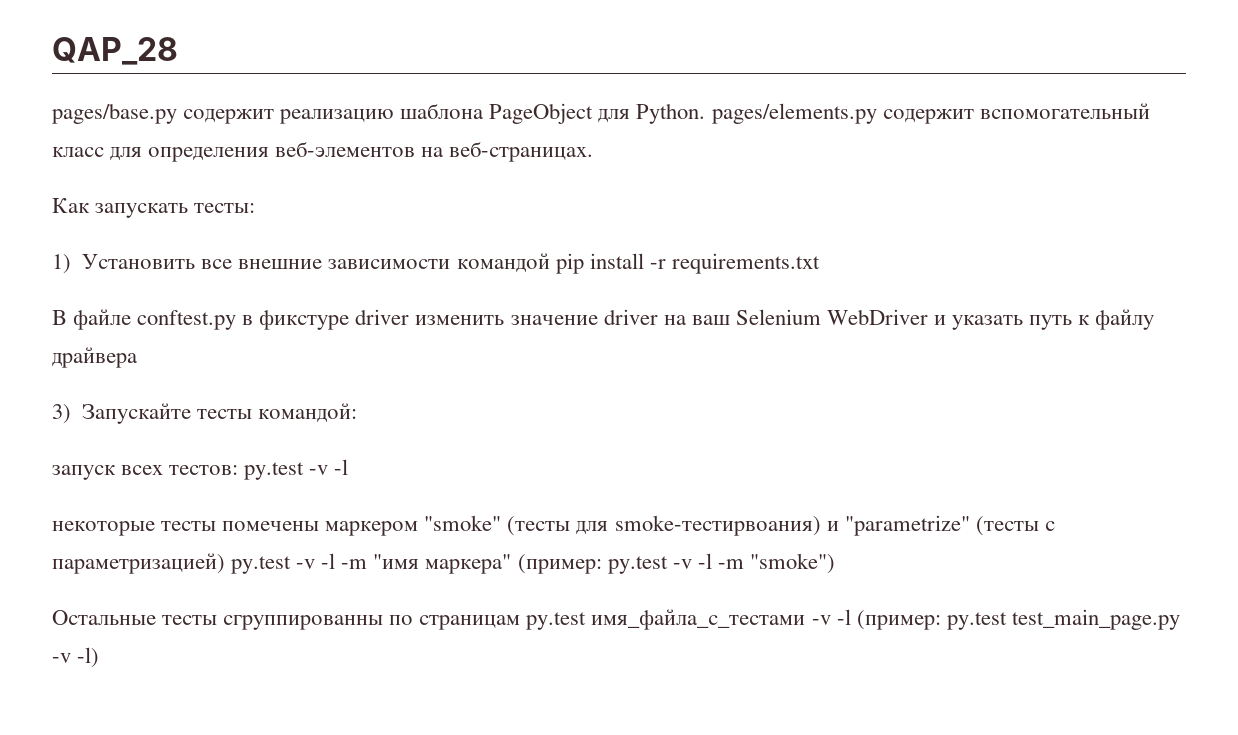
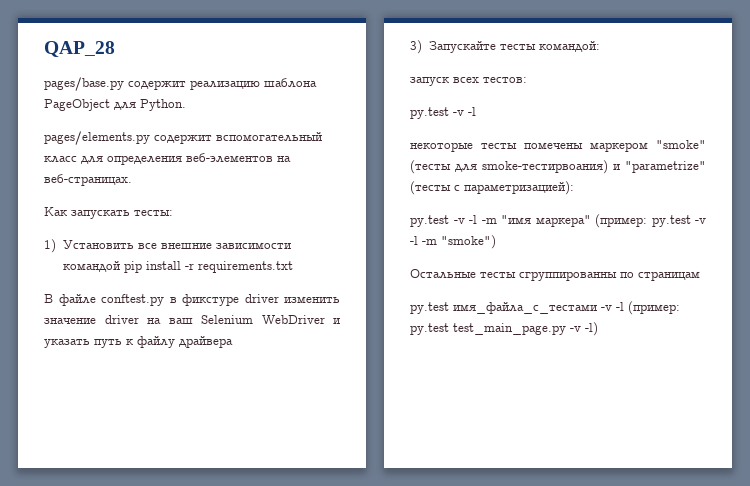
- pages/base.py содержит реализацию шаблона PageObject для Python. pages/elements.py содержит вспомогательный класс для определения веб-элементов на веб-страницах.
+ pages/base.py содержит реализацию шаблона PageObject для Python.
+ pages/elements.py содержит вспомогательный класс для определения веб-элементов на веб-страницах.
- запуск всех тестов: py.test -v -l
+ запуск всех тестов:
+ py.test -v -l
- некоторые тесты помечены маркером "smoke" (тесты для smoke-тестирвоания) и "parametrize" (тесты с параметризацией) py.test -v -l -m "имя маркера" (пример: py.test -v -l -m "smoke")
+ некоторые тесты помечены маркером "smoke" (тесты для smoke-тестирвоания) и "parametrize" (тесты с параметризацией):
+ py.test -v -l -m "имя маркера" (пример: py.test -v -l -m "smoke")
- Остальные тесты сгруппированны по страницам py.test имя_файла_с_тестами -v -l (пример: py.test test_main_page.py -v -l)
+ Остальные тесты сгруппированны по страницам
+ py.test имя_файла_с_тестами -v -l (пример: py.test test_main_page.py -v -l)

